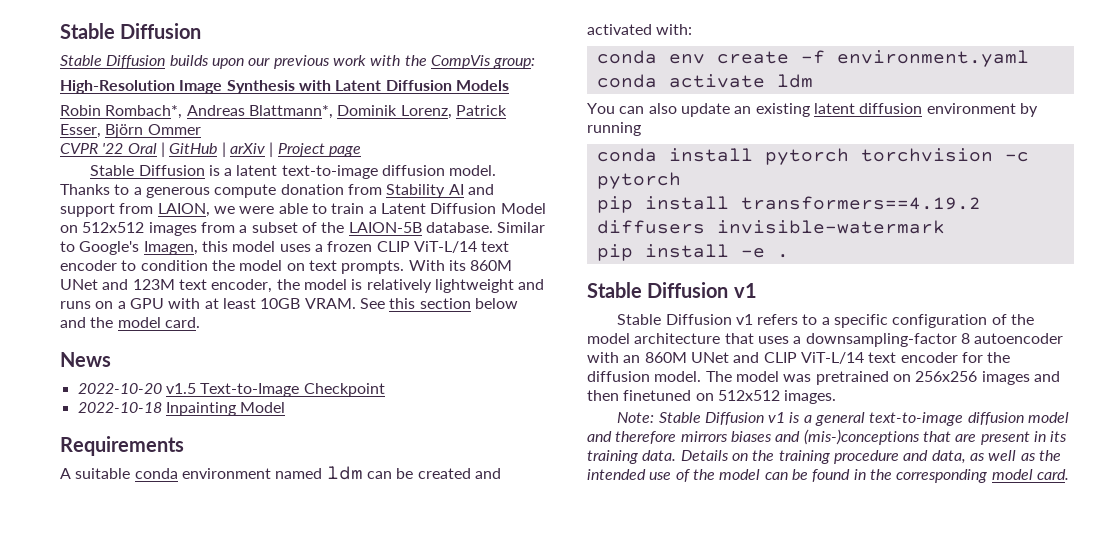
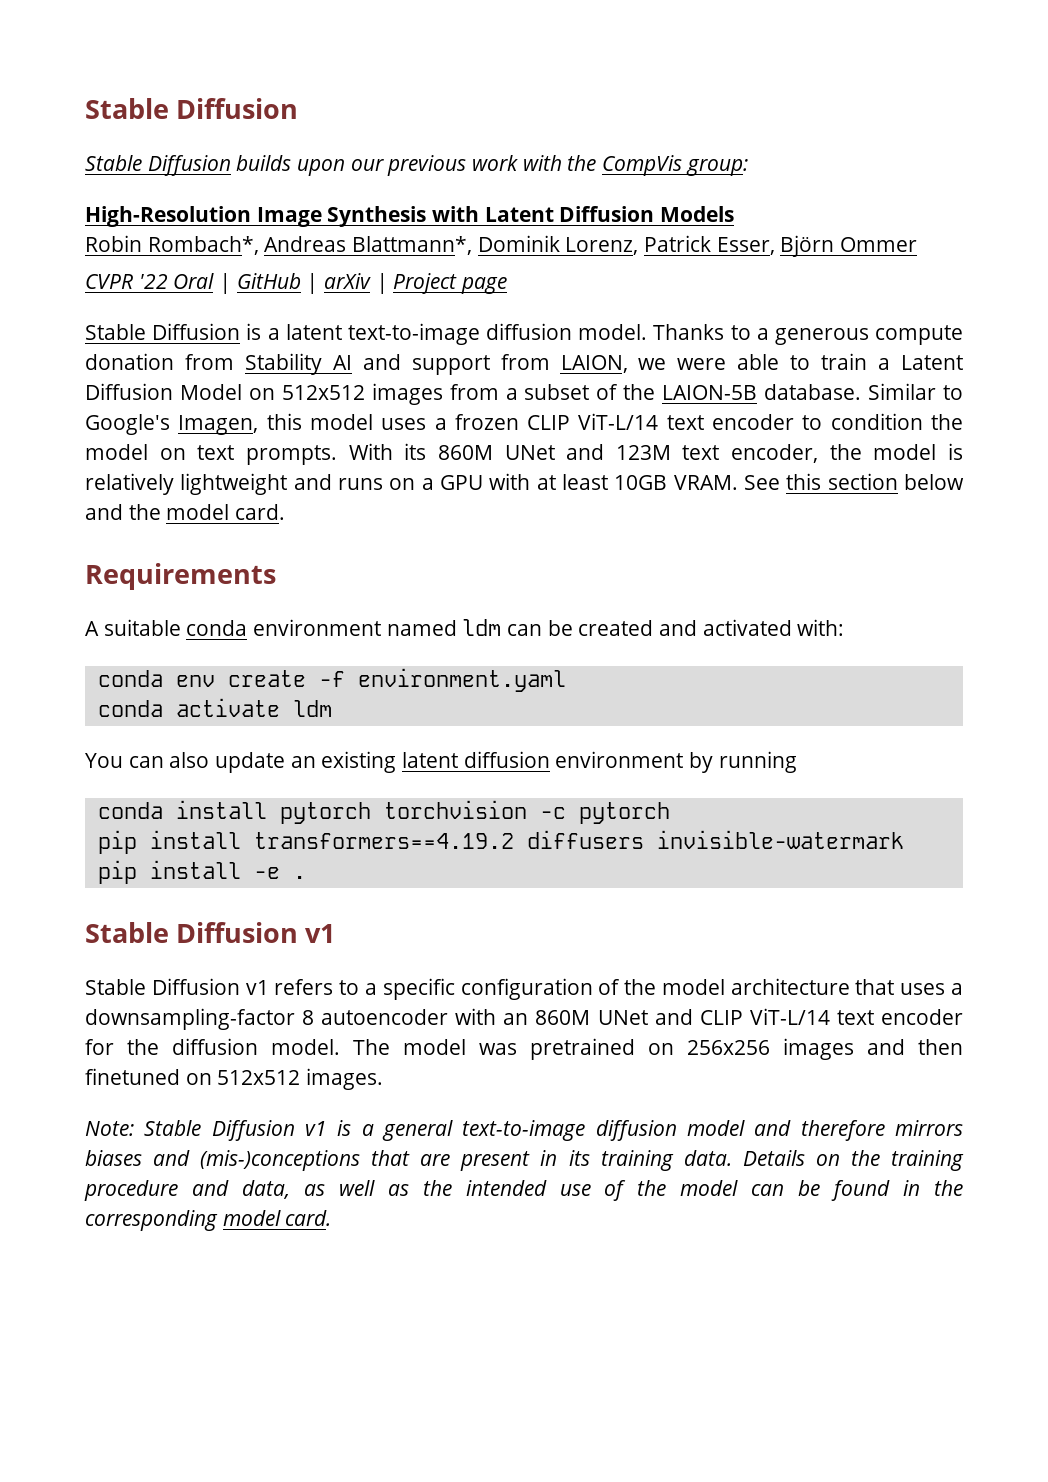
- News
- 2022-10-20 v1.5 Text-to-Image Checkpoint
- 2022-10-18 Inpainting Model

